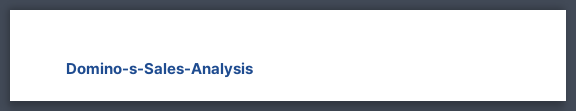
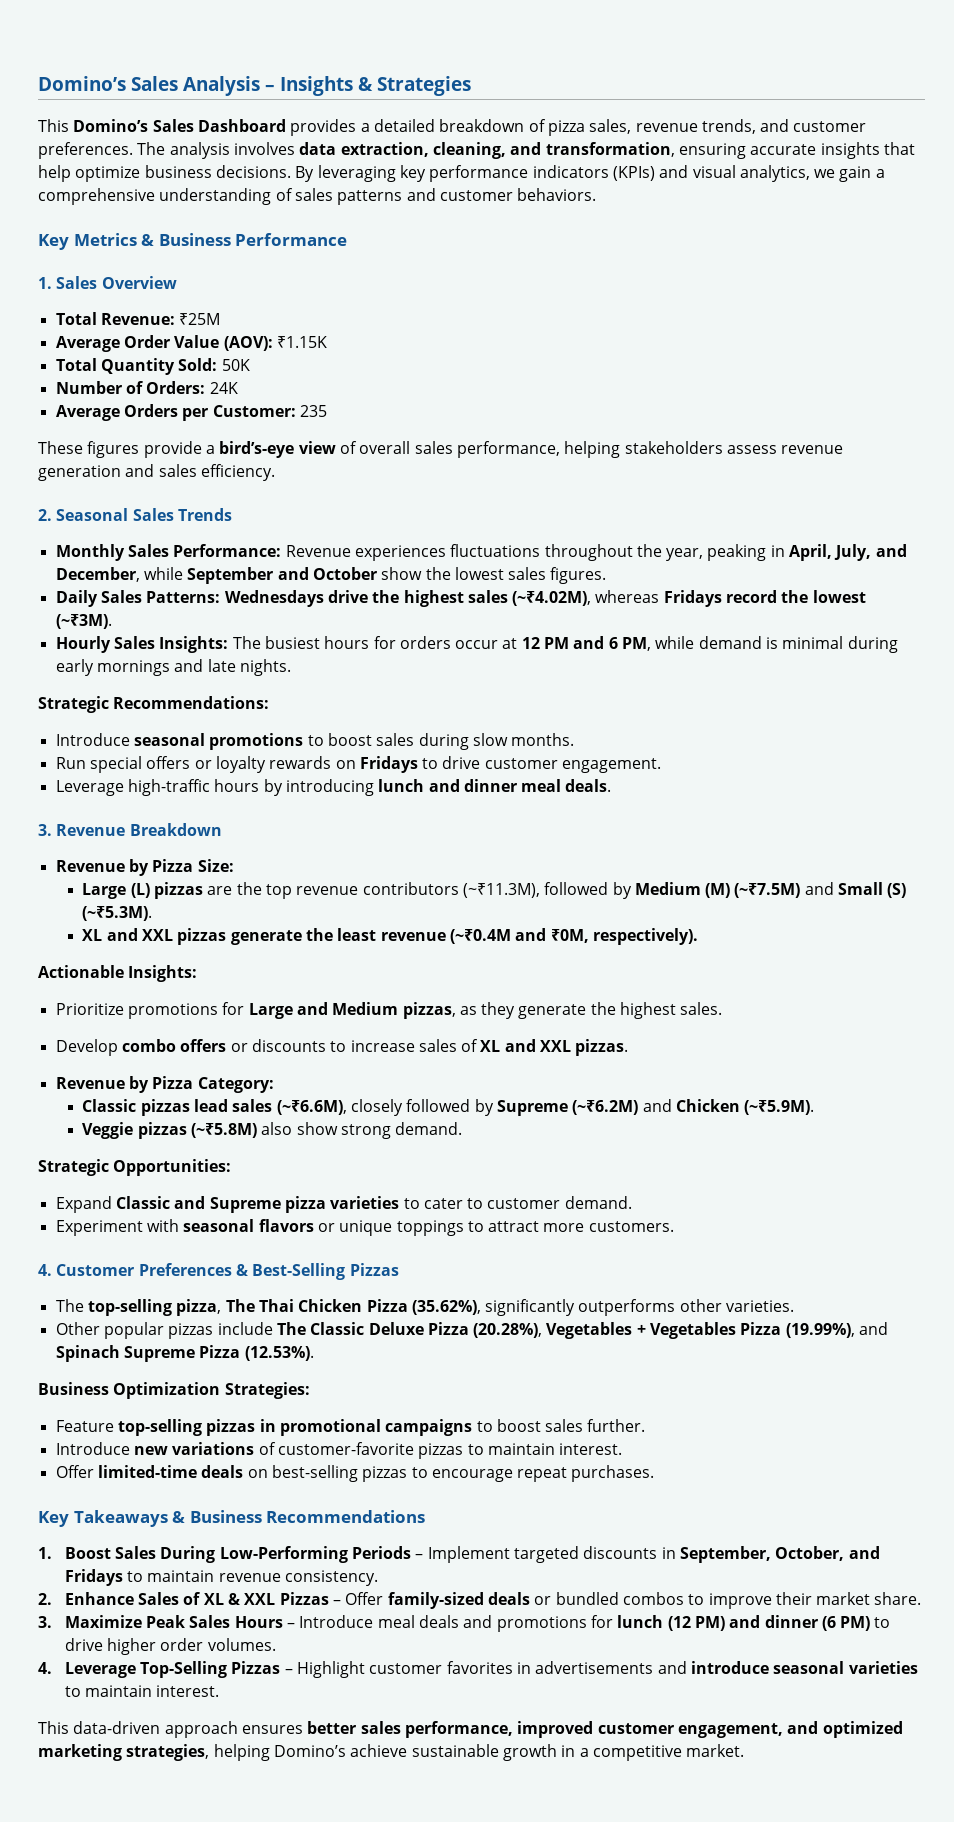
- Domino-s-Sales-Analysis
+ Domino’s Sales Analysis – Insights & Strategies
+ This Domino’s Sales Dashboard provides a detailed breakdown of pizza sales, revenue trends, and customer preferences. The analysis involves data extraction, cleaning, and transformation, ensuring accurate insights that help optimize business decisions. By leveraging key performance indicators (KPIs) and visual analytics, we gain a comprehensive understanding of sales patterns and customer behaviors.
+ Key Metrics & Business Performance
+ 1. Sales Overview
+ Total Revenue: ₹25M
+ Average Order Value (AOV): ₹1.15K
+ Total Quantity Sold: 50K
+ Number of Orders: 24K
+ Average Orders per Customer: 235
+ These figures provide a bird’s-eye view of overall sales performance, helping stakeholders assess revenue generation and sales efficiency.
+ 2. Seasonal Sales Trends
+ Monthly Sales Performance: Revenue experiences fluctuations throughout the year, peaking in April, July, and December, while September and October show the lowest sales figures.
+ Daily Sales Patterns: Wednesdays drive the highest sales (~₹4.02M), whereas Fridays record the lowest (~₹3M).
+ Hourly Sales Insights: The busiest hours for orders occur at 12 PM and 6 PM, while demand is minimal during early mornings and late nights.
+ Strategic Recommendations:
+ Introduce seasonal promotions to boost sales during slow months.
+ Run special offers or loyalty rewards on Fridays to drive customer engagement.
+ Leverage high-traffic hours by introducing lunch and dinner meal deals.
+ 3. Revenue Breakdown
+ Revenue by Pizza Size:
+ Large (L) pizzas are the top revenue contributors (~₹11.3M), followed by Medium (M) (~₹7.5M) and Small (S) (~₹5.3M).
+ XL and XXL pizzas generate the least revenue (~₹0.4M and ₹0M, respectively).
+ Actionable Insights:
+ Prioritize promotions for Large and Medium pizzas, as they generate the highest sales.
+ Develop combo offers or discounts to increase sales of XL and XXL pizzas.
+ Revenue by Pizza Category:
+ Classic pizzas lead sales (~₹6.6M), closely followed by Supreme (~₹6.2M) and Chicken (~₹5.9M).
+ Veggie pizzas (~₹5.8M) also show strong demand.
+ Strategic Opportunities:
+ Expand Classic and Supreme pizza varieties to cater to customer demand.
+ Experiment with seasonal flavors or unique toppings to attract more customers.
+ 4. Customer Preferences & Best-Selling Pizzas
+ The top-selling pizza, The Thai Chicken Pizza (35.62%), significantly outperforms other varieties.
+ Other popular pizzas include The Classic Deluxe Pizza (20.28%), Vegetables + Vegetables Pizza (19.99%), and Spinach Supreme Pizza (12.53%).
+ Business Optimization Strategies:
+ Feature top-selling pizzas in promotional campaigns to boost sales further.
+ Introduce new variations of customer-favorite pizzas to maintain interest.
+ Offer limited-time deals on best-selling pizzas to encourage repeat purchases.
+ Key Takeaways & Business Recommendations
+ 1. Boost Sales During Low-Performing Periods – Implement targeted discounts in September, October, and Fridays to maintain revenue consistency.
+ 2. Enhance Sales of XL & XXL Pizzas – Offer family-sized deals or bundled combos to improve their market share.
+ 3. Maximize Peak Sales Hours – Introduce meal deals and promotions for lunch (12 PM) and dinner (6 PM) to drive higher order volumes.
+ 4. Leverage Top-Selling Pizzas – Highlight customer favorites in advertisements and introduce seasonal varieties to maintain interest.
+ This data-driven approach ensures better sales performance, improved customer engagement, and optimized marketing strategies, helping Domino’s achieve sustainable growth in a competitive market.

